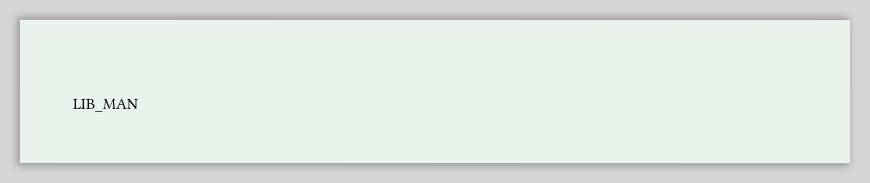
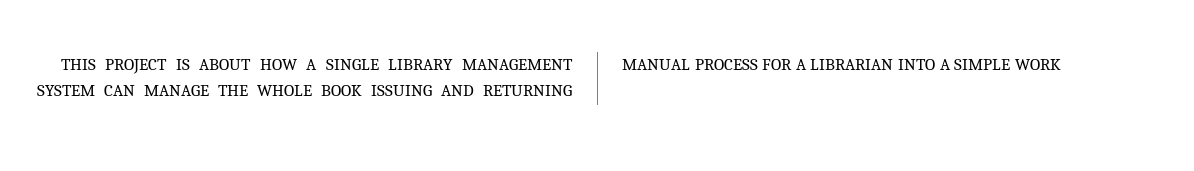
- LIB_MAN
+ THIS PROJECT IS ABOUT HOW A SINGLE LIBRARY MANAGEMENT SYSTEM CAN MANAGE THE WHOLE BOOK ISSUING AND RETURNING MANUAL PROCESS FOR A LIBRARIAN INTO A SIMPLE WORK

